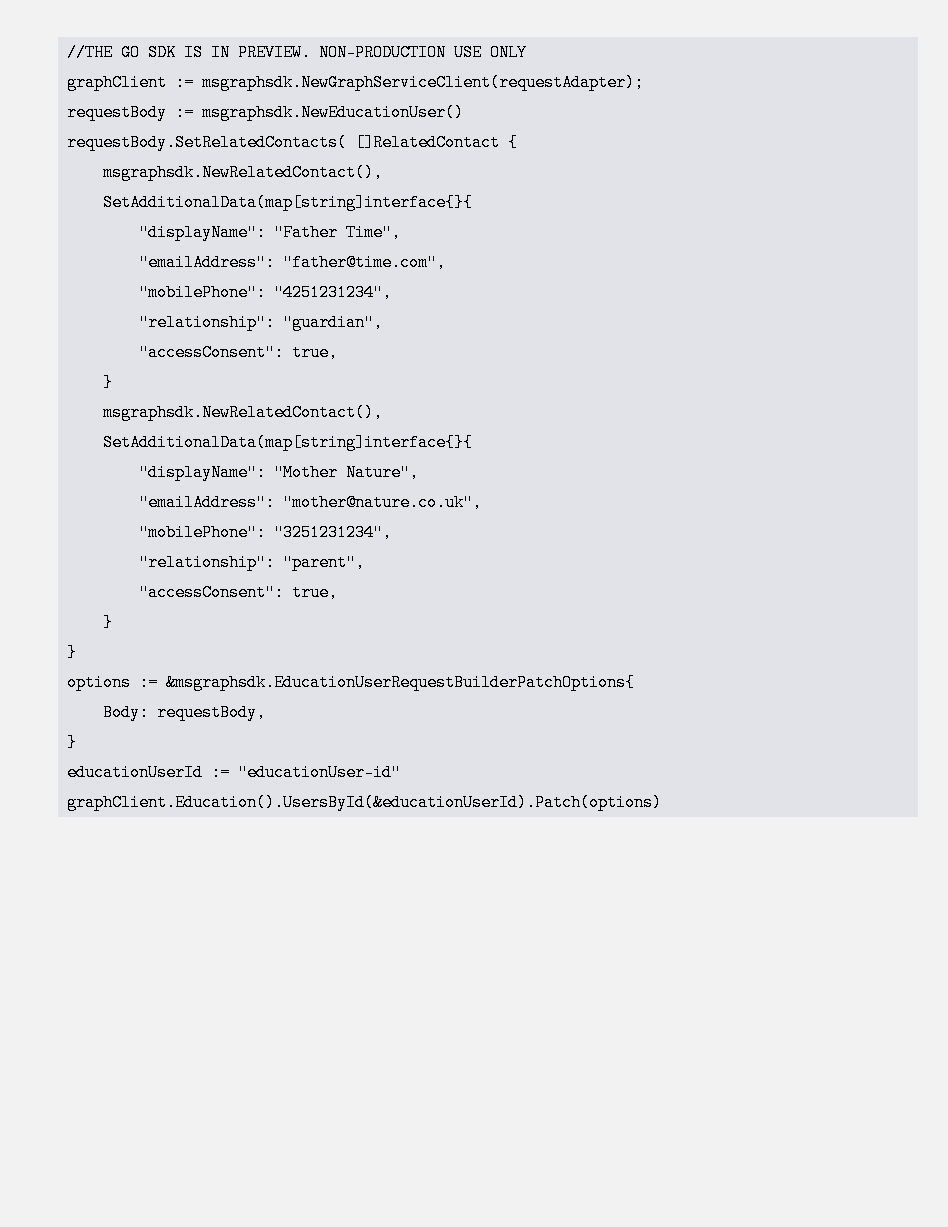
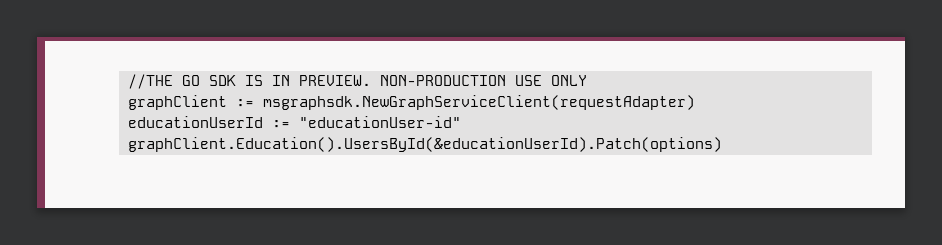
- graphClient := msgraphsdk.NewGraphServiceClient(requestAdapter);
- requestBody := msgraphsdk.NewEducationUser()
- requestBody.SetRelatedContacts( []RelatedContact {
- msgraphsdk.NewRelatedContact(),
- SetAdditionalData(map[string]interface{}{
- "displayName": "Father Time",
- "emailAddress": "father@time.com",
- "mobilePhone": "4251231234",
- "relationship": "guardian",
- "accessConsent": true,
- }
- msgraphsdk.NewRelatedContact(),
- SetAdditionalData(map[string]interface{}{
- "displayName": "Mother Nature",
- "emailAddress": "mother@nature.co.uk",
- "mobilePhone": "3251231234",
- "relationship": "parent",
- "accessConsent": true,
- }
- }
- options := &msgraphsdk.EducationUserRequestBuilderPatchOptions{
- Body: requestBody,
- }
+ graphClient := msgraphsdk.NewGraphServiceClient(requestAdapter)

